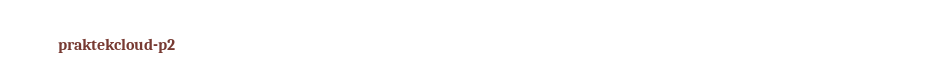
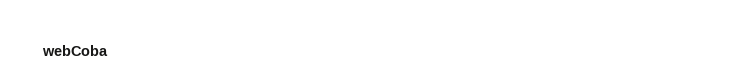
- praktekcloud-p2
+ webCoba

